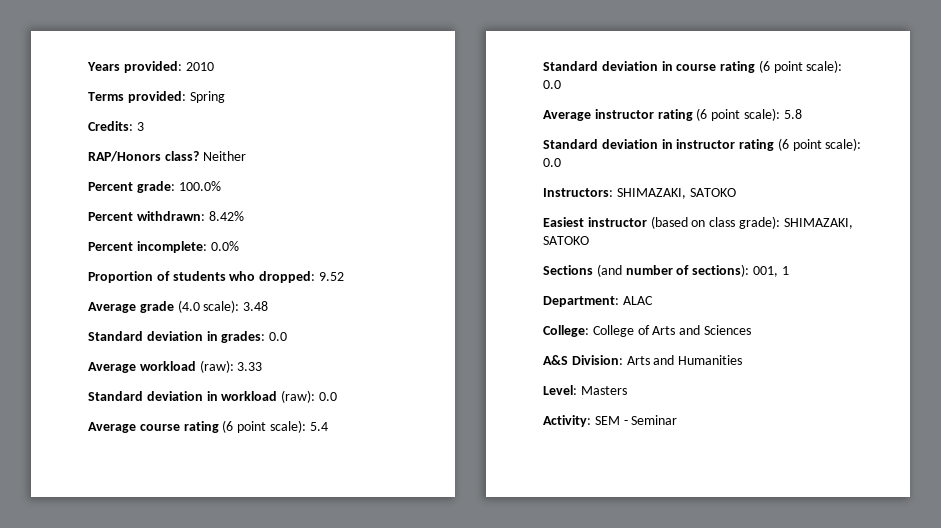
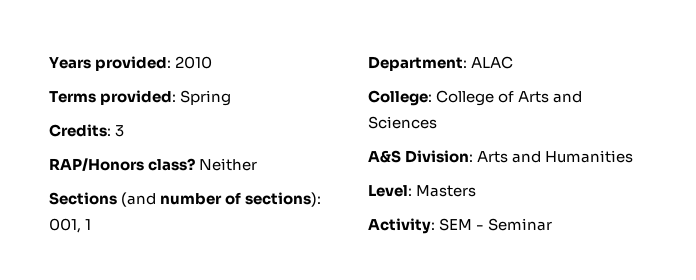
- Percent grade: 100.0%
- Percent withdrawn: 8.42%
- Percent incomplete: 0.0%
- Proportion of students who dropped: 9.52
- Average grade (4.0 scale): 3.48
- Standard deviation in grades: 0.0
- Average workload (raw): 3.33
- Standard deviation in workload (raw): 0.0
- Average course rating (6 point scale): 5.4
- Standard deviation in course rating (6 point scale): 0.0
- Average instructor rating (6 point scale): 5.8
- Standard deviation in instructor rating (6 point scale): 0.0
- Instructors: SHIMAZAKI, SATOKO
- Easiest instructor (based on class grade): SHIMAZAKI, SATOKO

